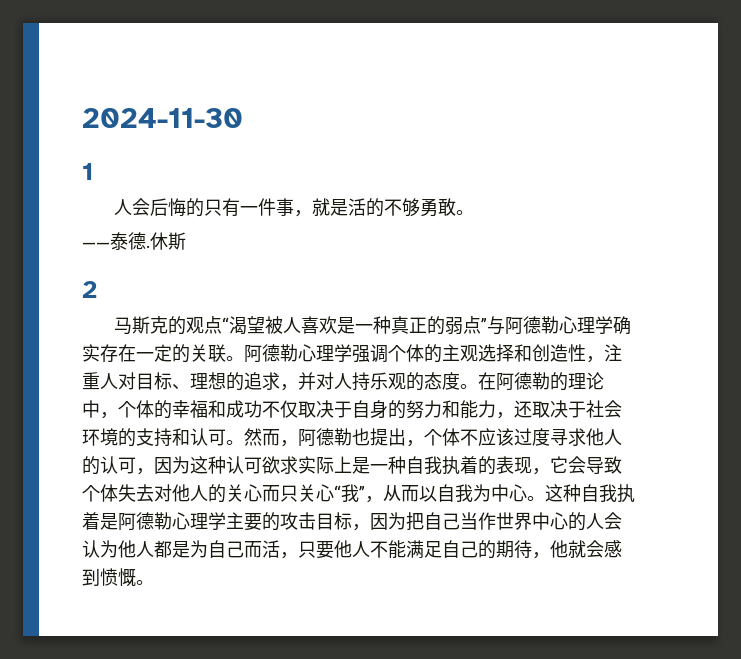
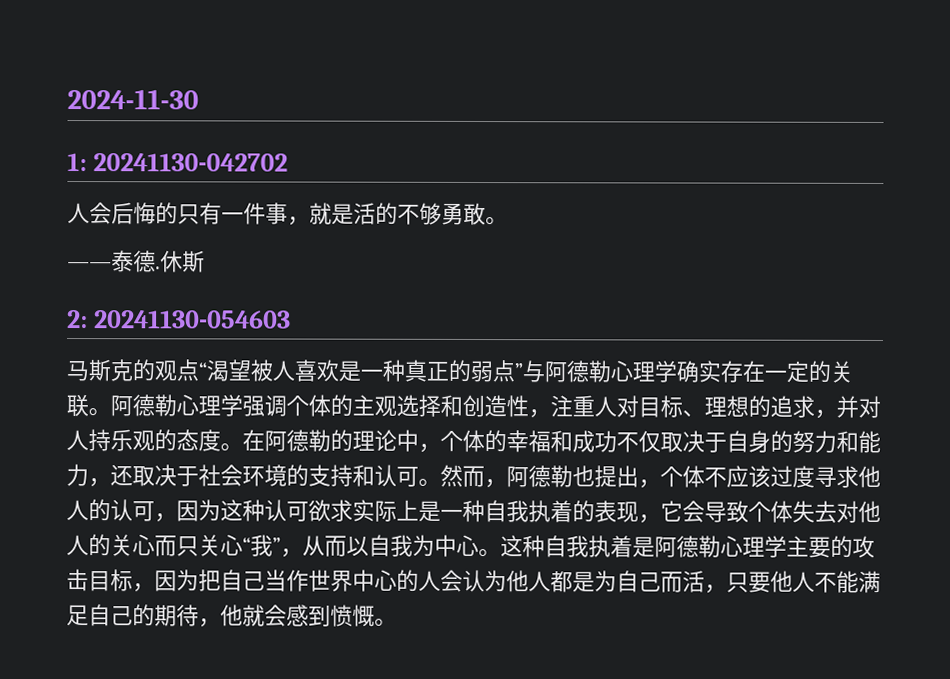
- 1
+ 1: 20241130-042702
- 2
+ 2: 20241130-054603

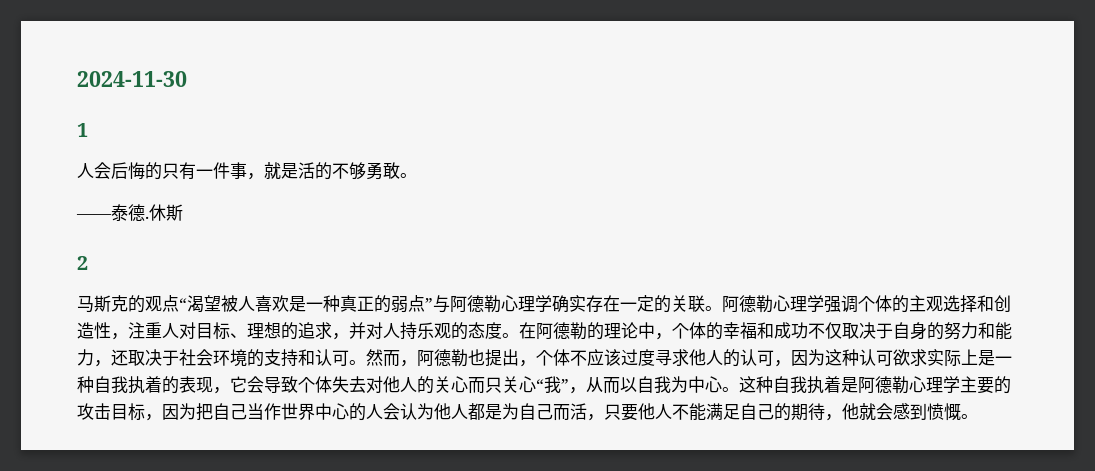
- 1: 20241130-042702
+ 1
- 2: 20241130-054603
+ 2

